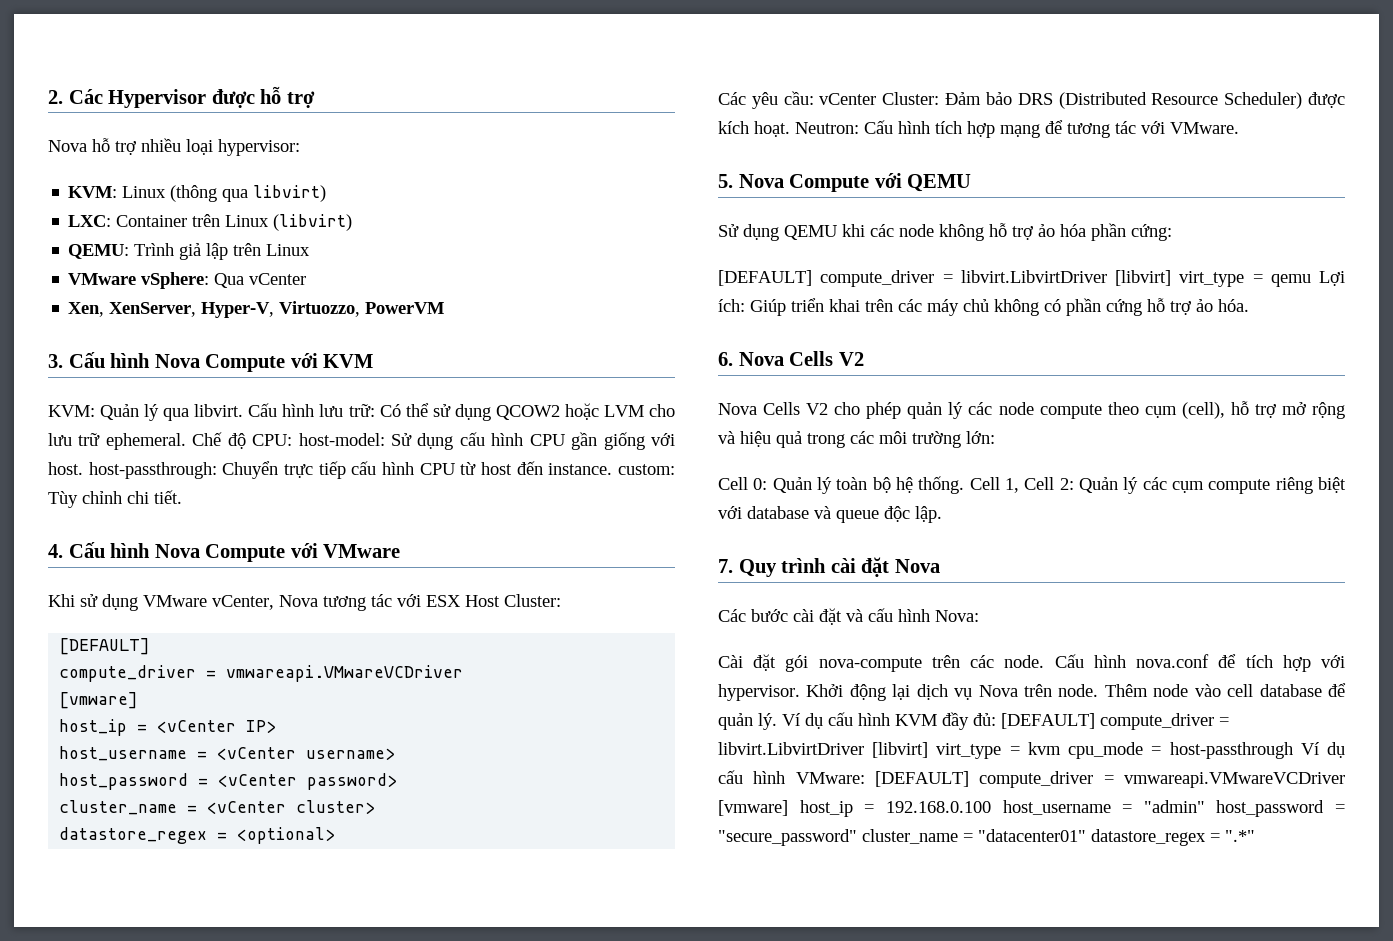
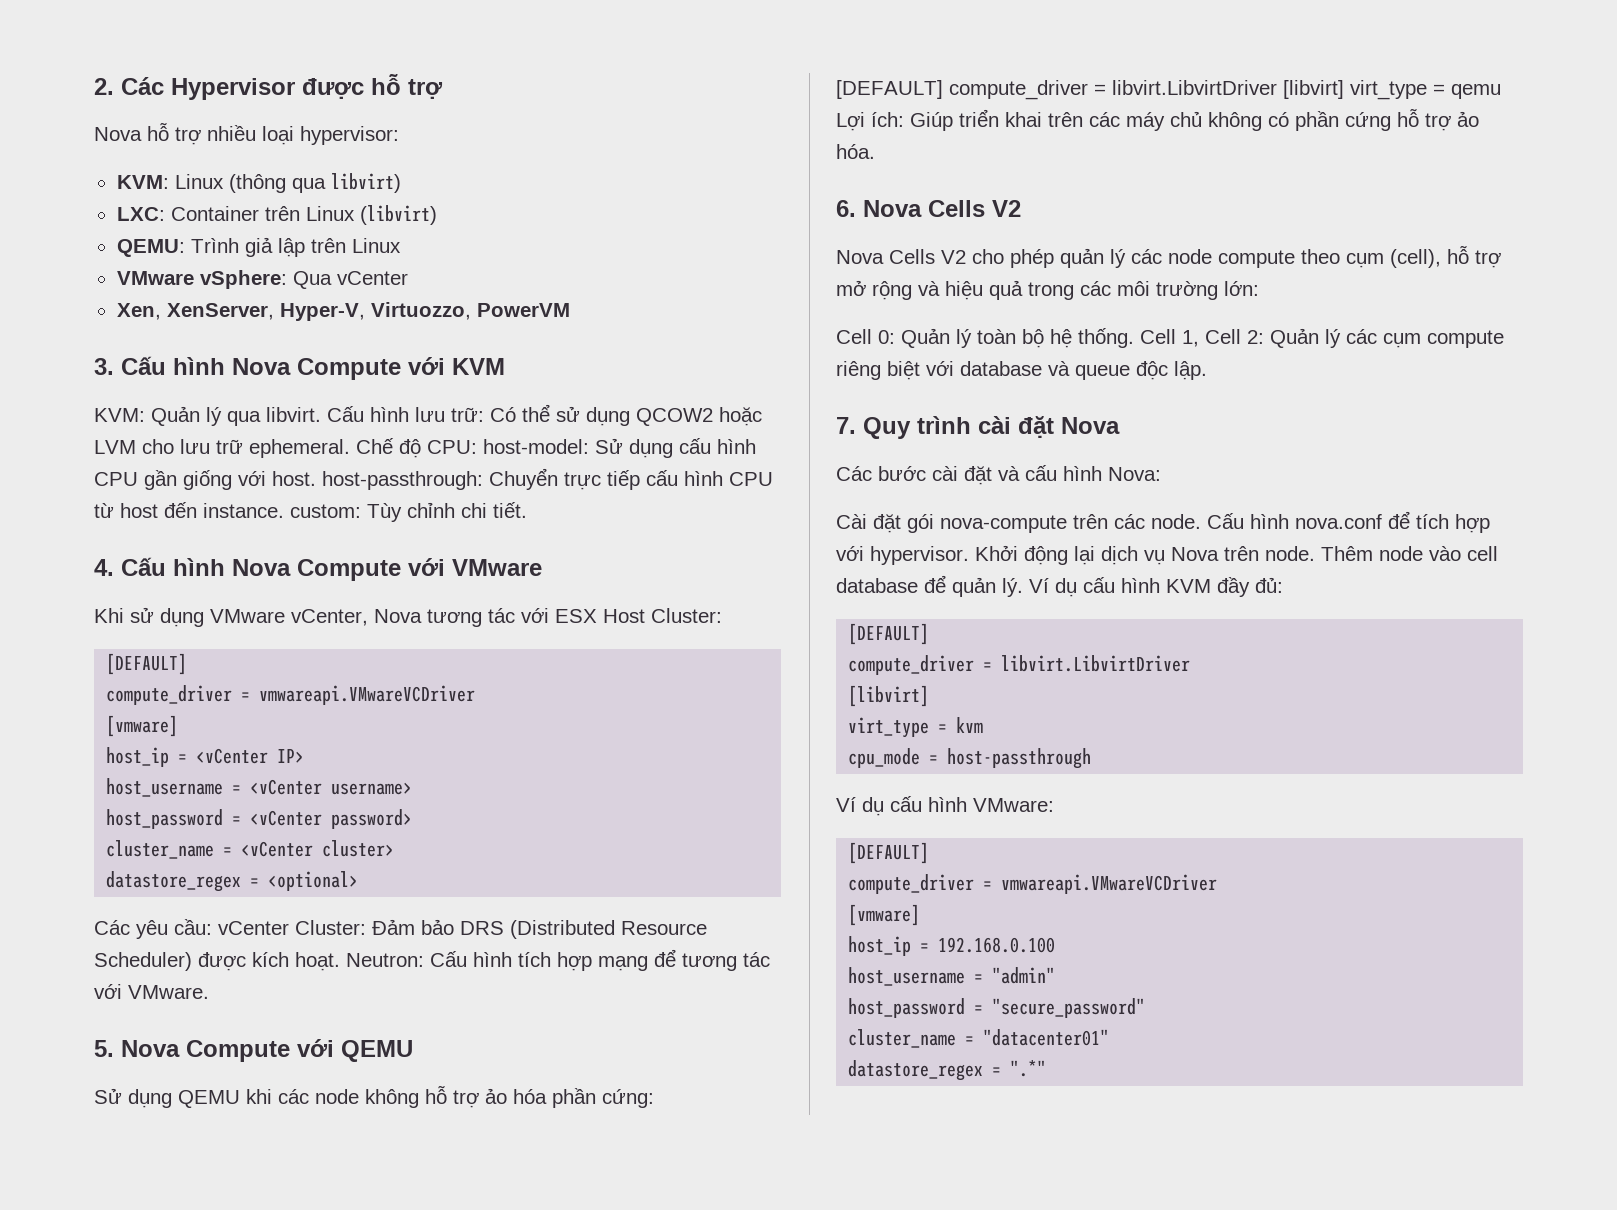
- Ví dụ cấu hình KVM đầy đủ: [DEFAULT] compute_driver = libvirt.LibvirtDriver [libvirt] virt_type = kvm cpu_mode = host-passthrough Ví dụ cấu hình VMware: [DEFAULT] compute_driver = vmwareapi.VMwareVCDriver [vmware] host_ip = 192.168.0.100 host_username = "admin" host_password = "secure_password" cluster_name = "datacenter01" datastore_regex = ".*"
+ Ví dụ cấu hình KVM đầy đủ:
+ [DEFAULT]
+ compute_driver = libvirt.LibvirtDriver
+ [libvirt]
+ virt_type = kvm
+ cpu_mode = host-passthrough
+ Ví dụ cấu hình VMware:
+ [DEFAULT]
+ compute_driver = vmwareapi.VMwareVCDriver
+ [vmware]
+ host_ip = 192.168.0.100
+ host_username = "admin"
+ host_password = "secure_password"
+ cluster_name = "datacenter01"
+ datastore_regex = ".*"

